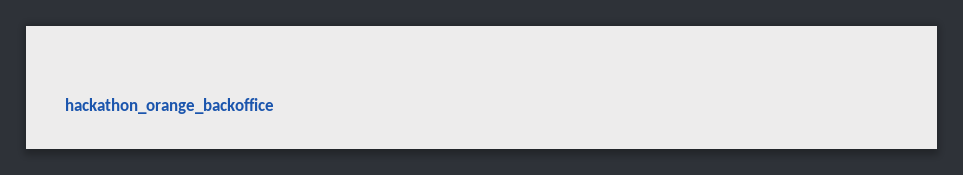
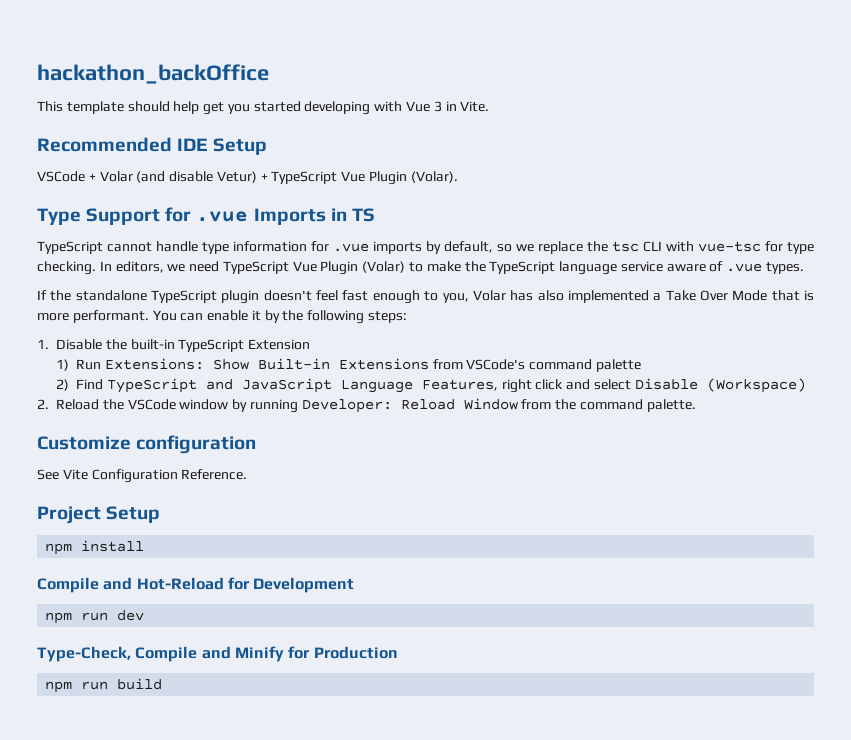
- hackathon_orange_backoffice
+ hackathon_backOffice
+ This template should help get you started developing with Vue 3 in Vite.
+ Recommended IDE Setup
+ VSCode + Volar (and disable Vetur) + TypeScript Vue Plugin (Volar).
+ Type Support for .vue Imports in TS
+ TypeScript cannot handle type information for .vue imports by default, so we replace the tsc CLI with vue-tsc for type checking. In editors, we need TypeScript Vue Plugin (Volar) to make the TypeScript language service aware of .vue types.
+ If the standalone TypeScript plugin doesn't feel fast enough to you, Volar has also implemented a Take Over Mode that is more performant. You can enable it by the following steps:
+ 1. Disable the built-in TypeScript Extension
+ 1) Run Extensions: Show Built-in Extensions from VSCode's command palette
+ 2) Find TypeScript and JavaScript Language Features, right click and select Disable (Workspace)
+ 2. Reload the VSCode window by running Developer: Reload Window from the command palette.
+ Customize configuration
+ See Vite Configuration Reference.
+ Project Setup
+ npm install
+ Compile and Hot-Reload for Development
+ npm run dev
+ Type-Check, Compile and Minify for Production
+ npm run build

